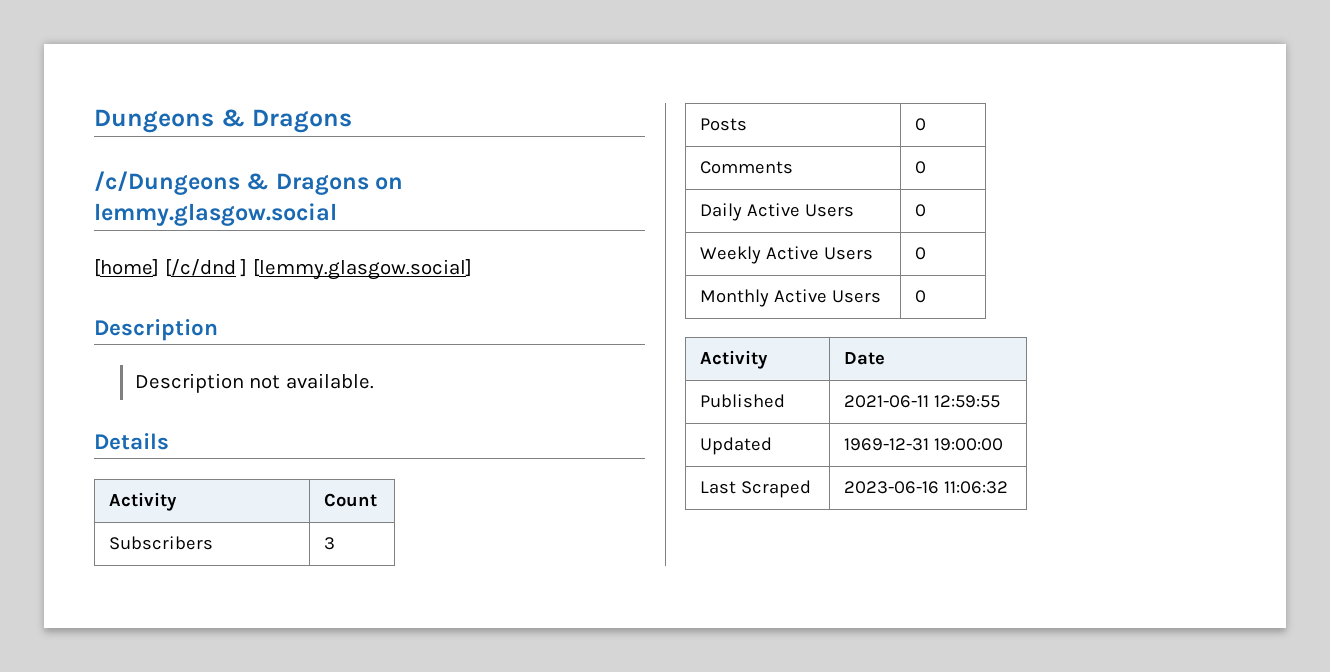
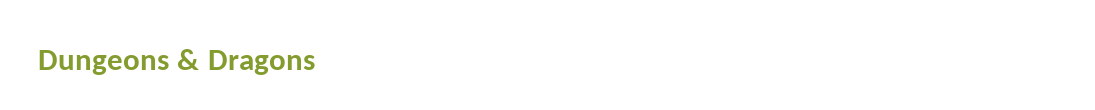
- /c/Dungeons & Dragons on lemmy.glasgow.social
- [home] [/c/dnd ] [lemmy.glasgow.social]
- Description
- Description not available.
- Details
- Activity | Count
- Subscribers | 3
- Posts | 0
- Comments | 0
- Daily Active Users | 0
- Weekly Active Users | 0
- Monthly Active Users | 0
- Activity | Date
- Published | 2021-06-11 12:59:55
- Updated | 1969-12-31 19:00:00
- Last Scraped | 2023-06-16 11:06:32

